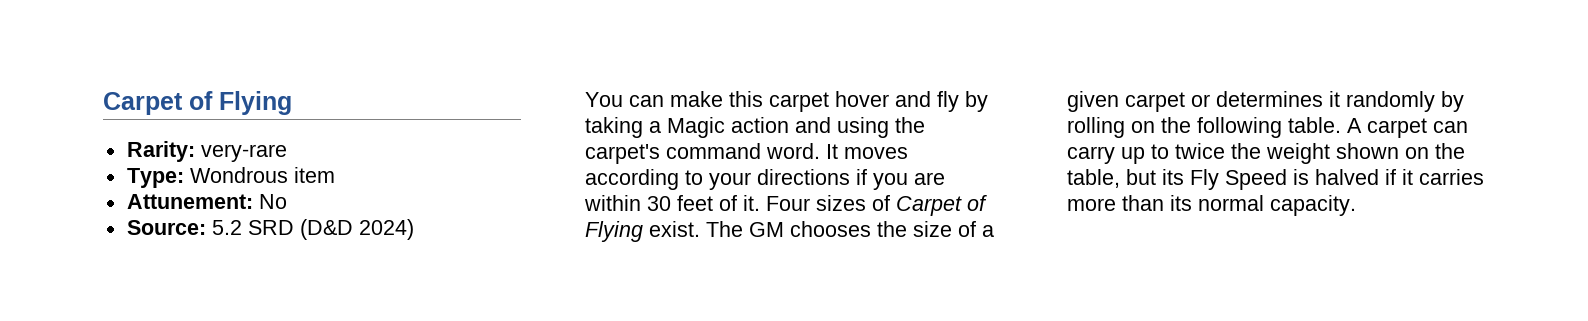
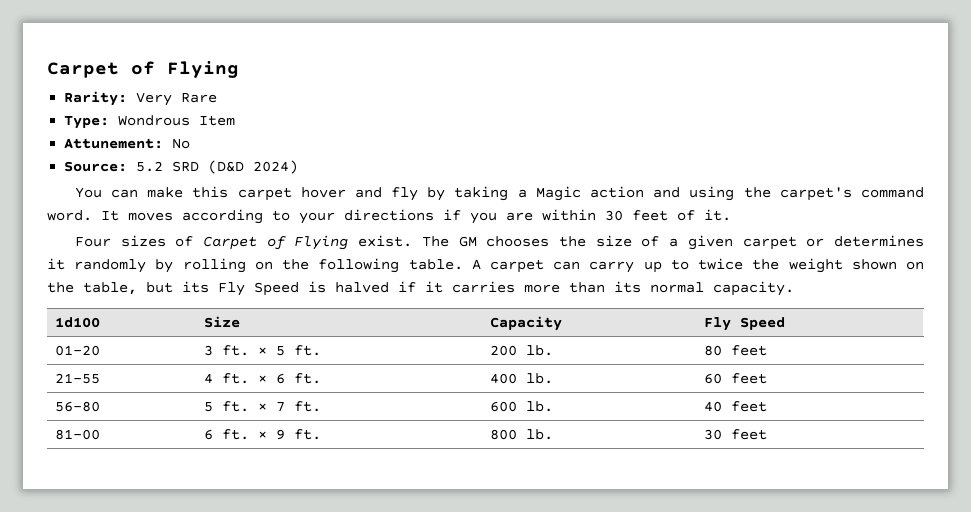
- Rarity: very-rare
+ Rarity: Very Rare
- Type: Wondrous item
+ Type: Wondrous Item
- It moves according to your directions if you are within 30 feet of it. Four sizes of Carpet of Flying exist.
+ It moves according to your directions if you are within 30 feet of it.
+ Four sizes of Carpet of Flying exist.
+ 1d100 | Size | Capacity | Fly Speed
+ 01–20 | 3 ft. × 5 ft. | 200 lb. | 80 feet
+ 21–55 | 4 ft. × 6 ft. | 400 lb. | 60 feet
+ 56–80 | 5 ft. × 7 ft. | 600 lb. | 40 feet
+ 81–00 | 6 ft. × 9 ft. | 800 lb. | 30 feet

